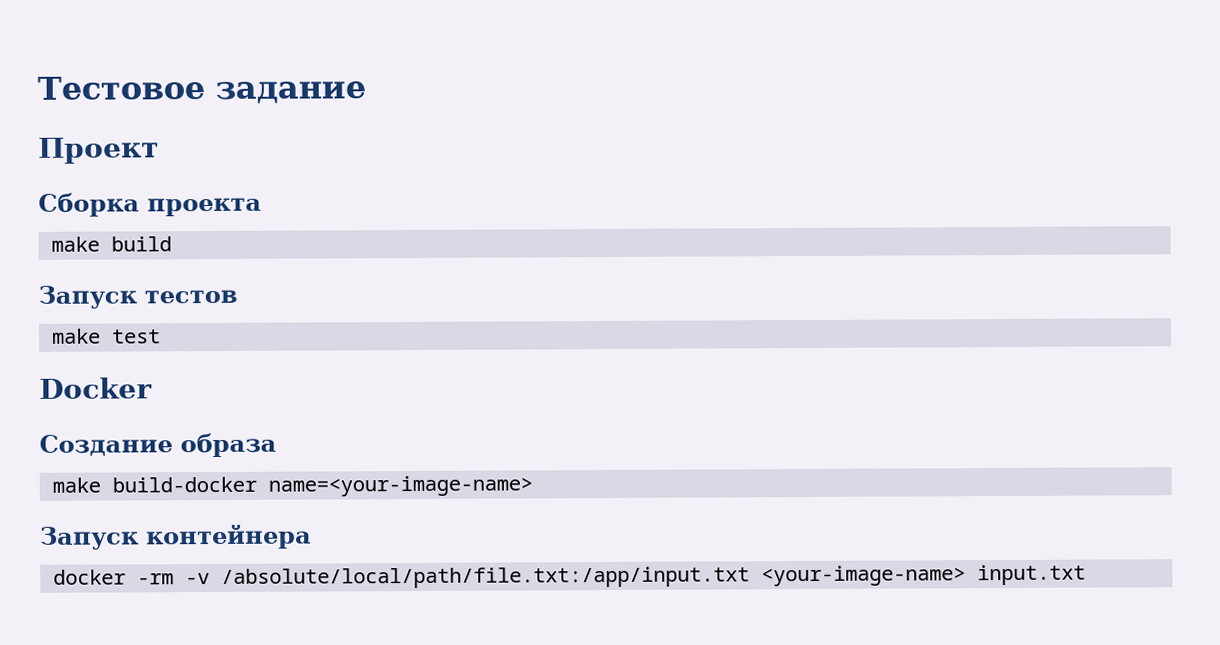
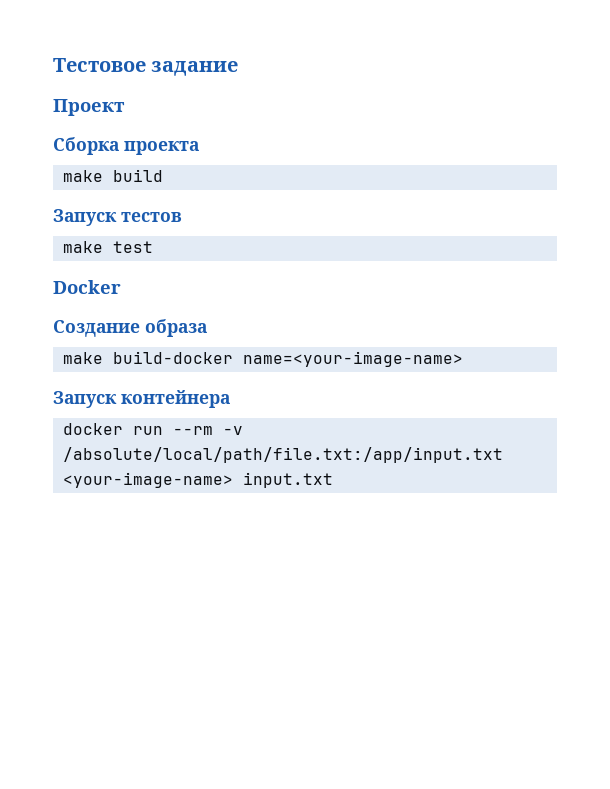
- docker -rm -v /absolute/local/path/file.txt:/app/input.txt <your-image-name> input.txt
+ docker run --rm -v /absolute/local/path/file.txt:/app/input.txt <your-image-name> input.txt

